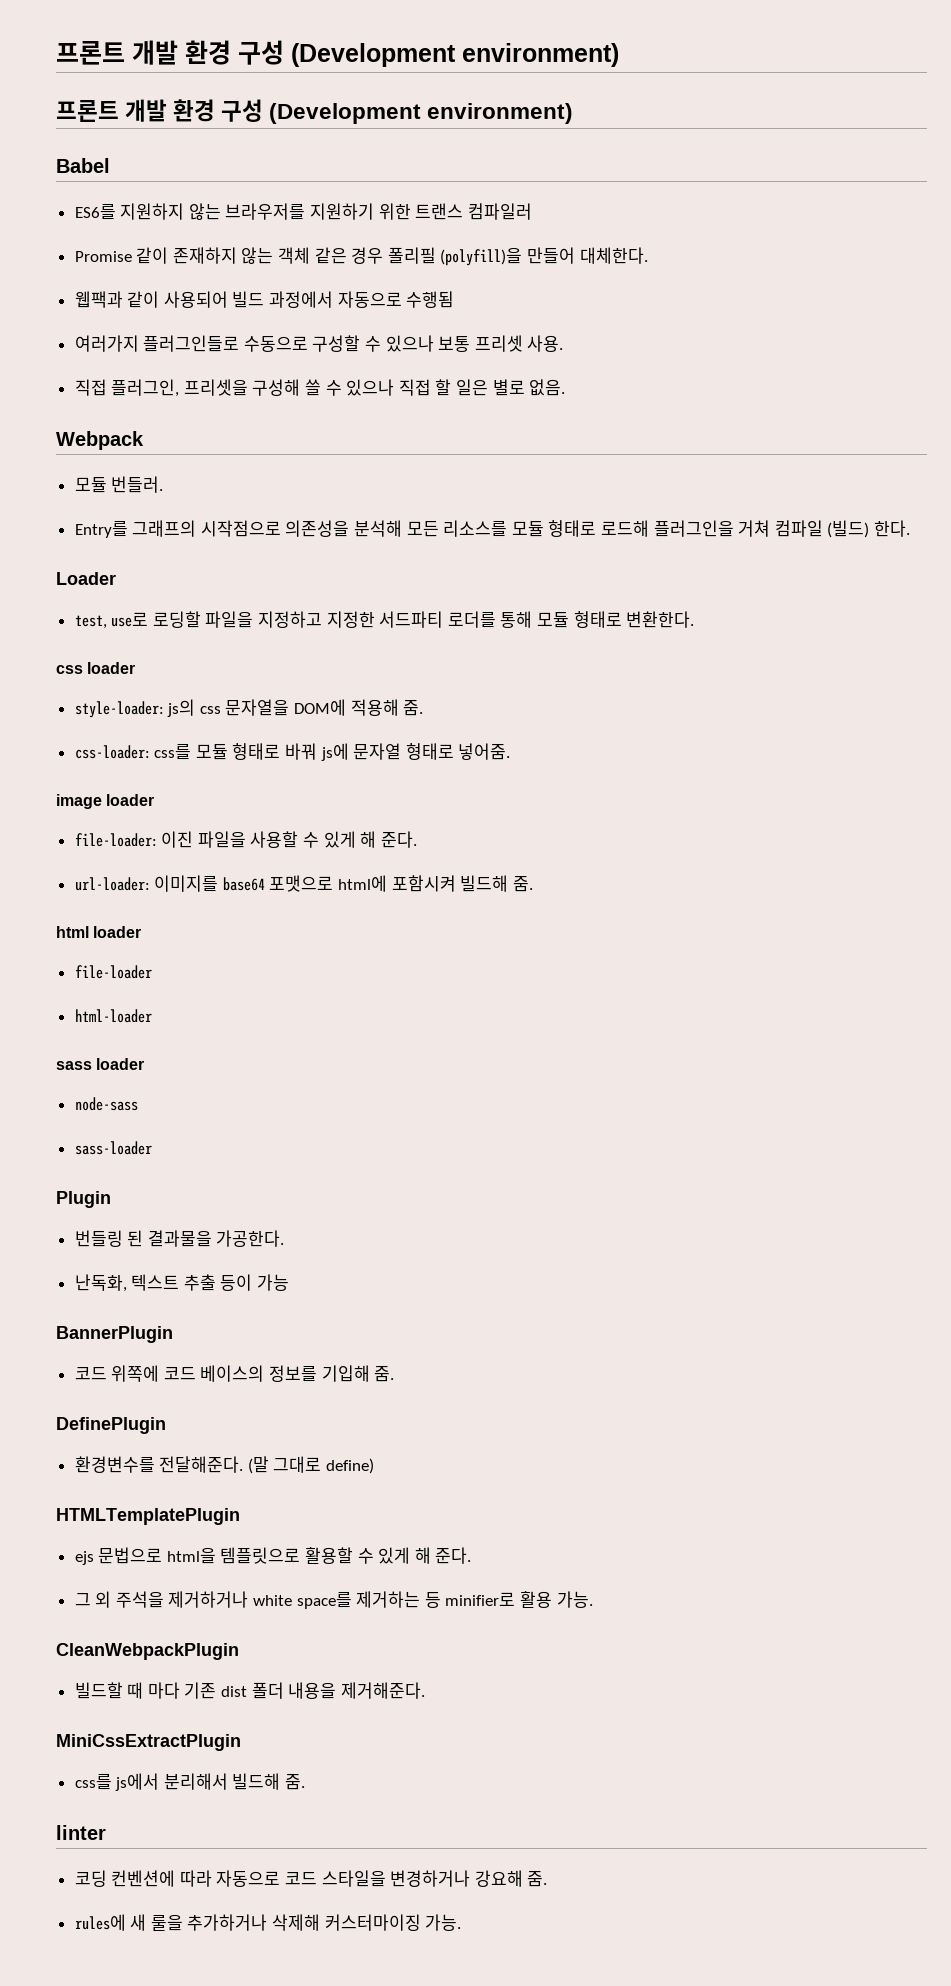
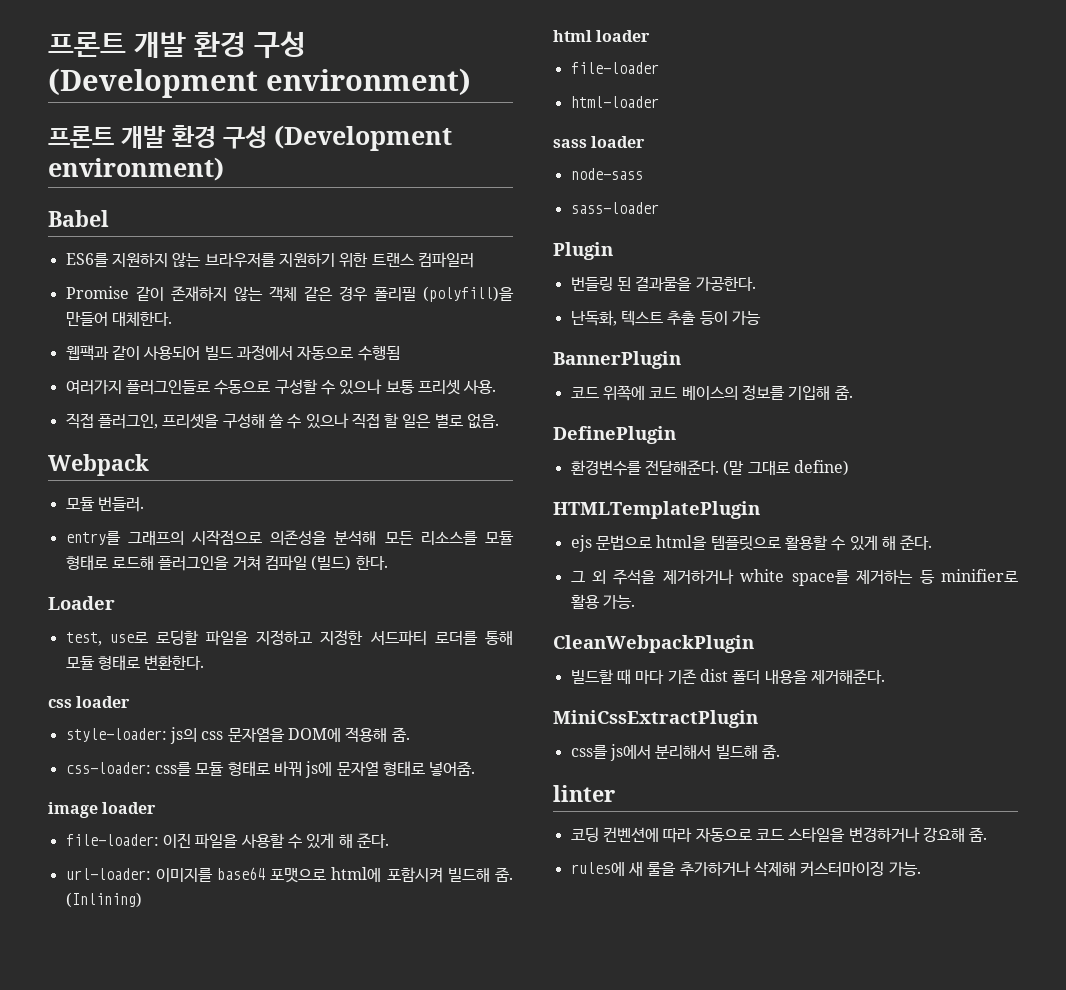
- Entry를 그래프의 시작점으로 의존성을 분석해 모든 리소스를 모듈 형태로 로드해 플러그인을 거쳐 컴파일 (빌드) 한다.
+ entry를 그래프의 시작점으로 의존성을 분석해 모든 리소스를 모듈 형태로 로드해 플러그인을 거쳐 컴파일 (빌드) 한다.
+ (Inlining)

